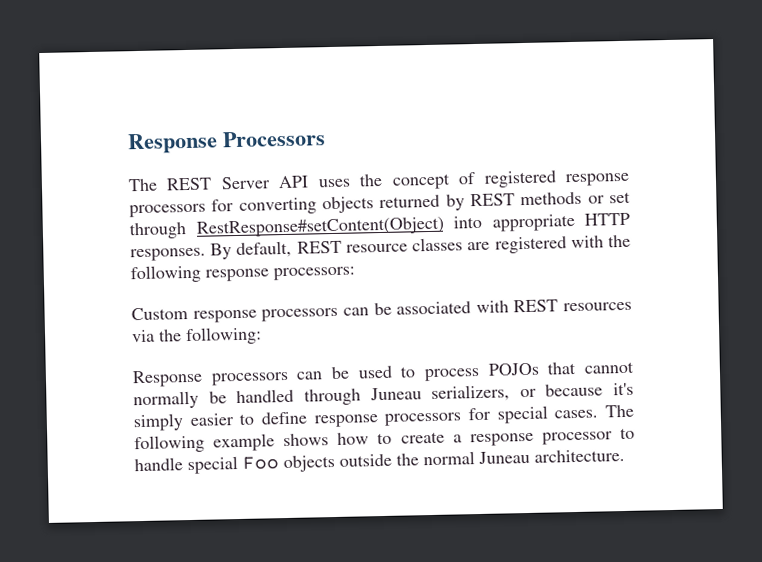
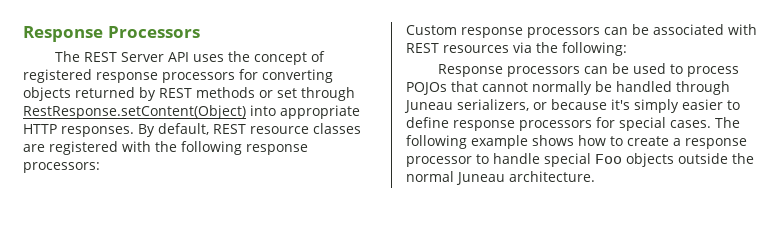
- The REST Server API uses the concept of registered response processors for converting objects returned by REST methods or set through RestResponse#setContent(Object) into appropriate HTTP responses.
+ The REST Server API uses the concept of registered response processors for converting objects returned by REST methods or set through RestResponse.setContent(Object) into appropriate HTTP responses.

